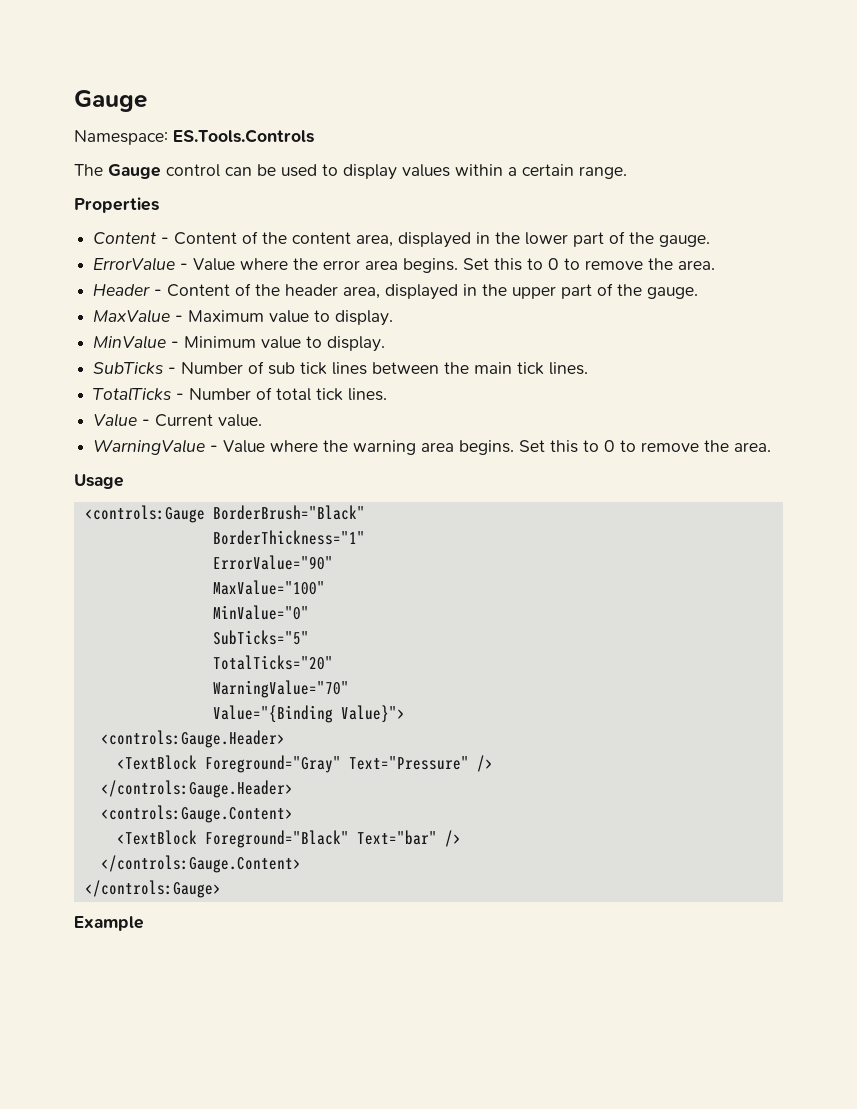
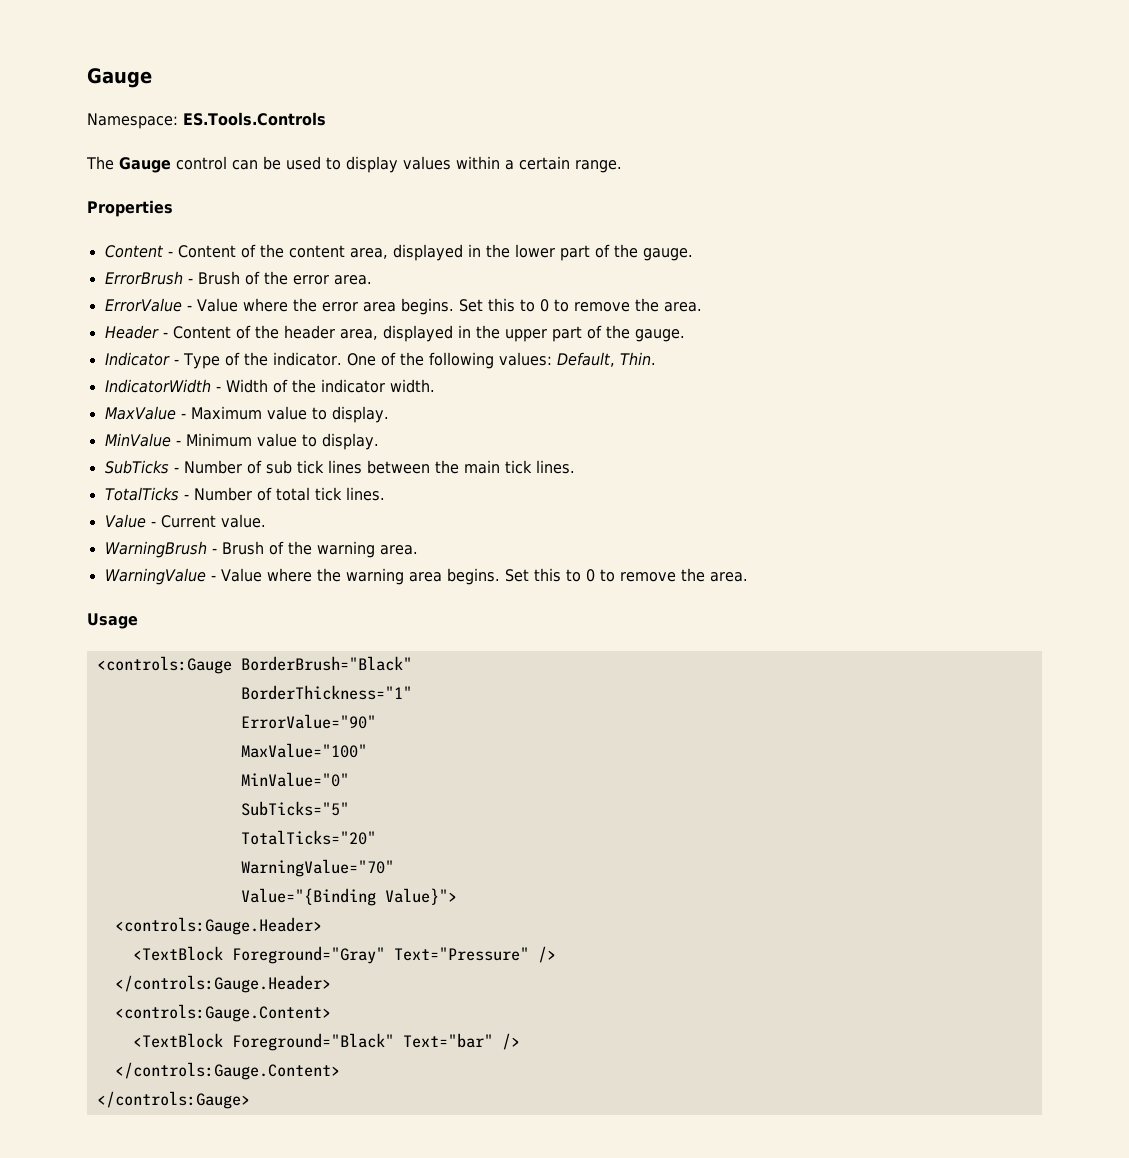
+ ErrorBrush - Brush of the error area.
+ Indicator - Type of the indicator. One of the following values: Default, Thin.
+ IndicatorWidth - Width of the indicator width.
+ WarningBrush - Brush of the warning area.
- Example

